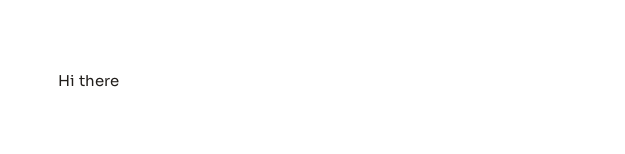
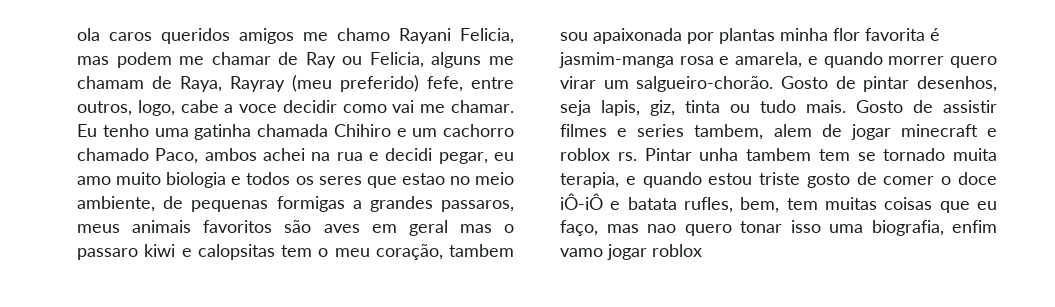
- Hi there
+ ola caros queridos amigos me chamo Rayani Felicia, mas podem me chamar de Ray ou Felicia, alguns me chamam de Raya, Rayray (meu preferido) fefe, entre outros, logo, cabe a voce decidir como vai me chamar. Eu tenho uma gatinha chamada Chihiro e um cachorro chamado Paco, ambos achei na rua e decidi pegar, eu amo muito biologia e todos os seres que estao no meio ambiente, de pequenas formigas a grandes passaros, meus animais favoritos são aves em geral mas o passaro kiwi e calopsitas tem o meu coração, tambem sou apaixonada por plantas minha flor favorita é jasmim-manga rosa e amarela, e quando morrer quero virar um salgueiro-chorão. Gosto de pintar desenhos, seja lapis, giz, tinta ou tudo mais. Gosto de assistir filmes e series tambem, alem de jogar minecraft e roblox rs. Pintar unha tambem tem se tornado muita terapia, e quando estou triste gosto de comer o doce iÔ-iÔ e batata rufles, bem, tem muitas coisas que eu faço, mas nao quero tonar isso uma biografia, enfim vamo jogar roblox

